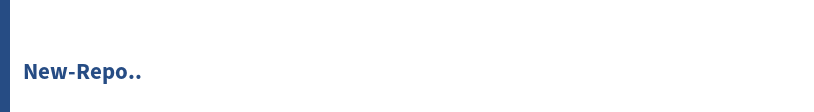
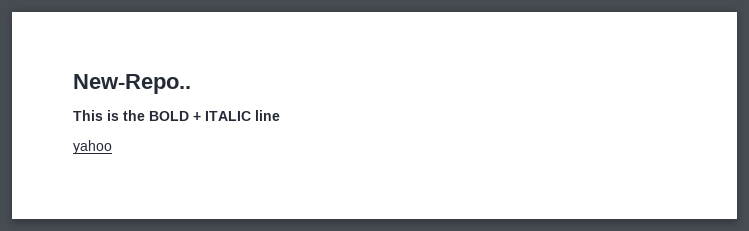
+ This is the BOLD + ITALIC line
+ yahoo

